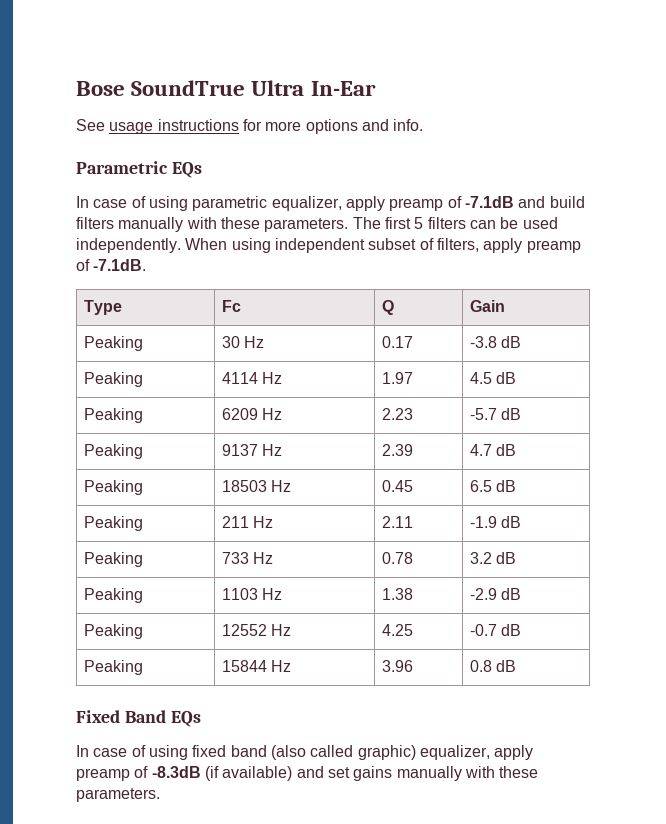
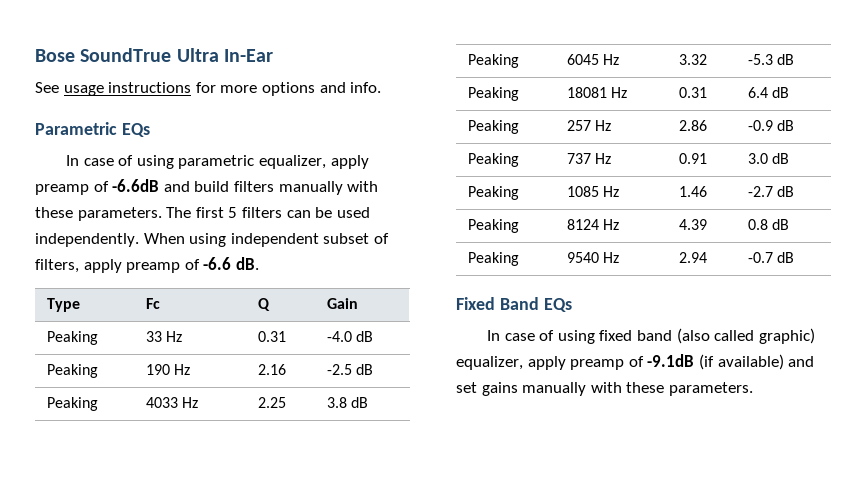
- In case of using parametric equalizer, apply preamp of -7.1dB and build filters manually with these parameters.
+ In case of using parametric equalizer, apply preamp of -6.6dB and build filters manually with these parameters.
- When using independent subset of filters, apply preamp of -7.1dB.
+ When using independent subset of filters, apply preamp of -6.6 dB.
- Peaking | 30 Hz | 0.17 | -3.8 dB
- Peaking | 4114 Hz | 1.97 | 4.5 dB
- Peaking | 6209 Hz | 2.23 | -5.7 dB
- Peaking | 9137 Hz | 2.39 | 4.7 dB
- Peaking | 18503 Hz | 0.45 | 6.5 dB
- Peaking | 211 Hz | 2.11 | -1.9 dB
- Peaking | 733 Hz | 0.78 | 3.2 dB
- Peaking | 1103 Hz | 1.38 | -2.9 dB
- Peaking | 12552 Hz | 4.25 | -0.7 dB
- Peaking | 15844 Hz | 3.96 | 0.8 dB
+ Peaking | 33 Hz | 0.31 | -4.0 dB
+ Peaking | 190 Hz | 2.16 | -2.5 dB
+ Peaking | 4033 Hz | 2.25 | 3.8 dB
+ Peaking | 6045 Hz | 3.32 | -5.3 dB
+ Peaking | 18081 Hz | 0.31 | 6.4 dB
+ Peaking | 257 Hz | 2.86 | -0.9 dB
+ Peaking | 737 Hz | 0.91 | 3.0 dB
+ Peaking | 1085 Hz | 1.46 | -2.7 dB
+ Peaking | 8124 Hz | 4.39 | 0.8 dB
+ Peaking | 9540 Hz | 2.94 | -0.7 dB
- In case of using fixed band (also called graphic) equalizer, apply preamp of -8.3dB (if available) and set gains manually with these parameters.
+ In case of using fixed band (also called graphic) equalizer, apply preamp of -9.1dB (if available) and set gains manually with these parameters.

